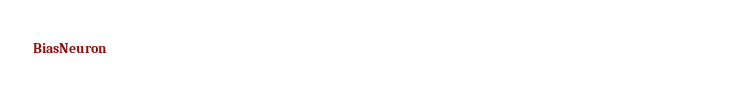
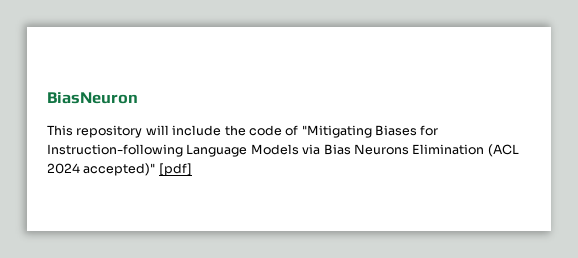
+ This repository will include the code of "Mitigating Biases for Instruction-following Language Models via Bias Neurons Elimination (ACL 2024 accepted)" [pdf]

